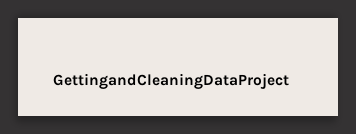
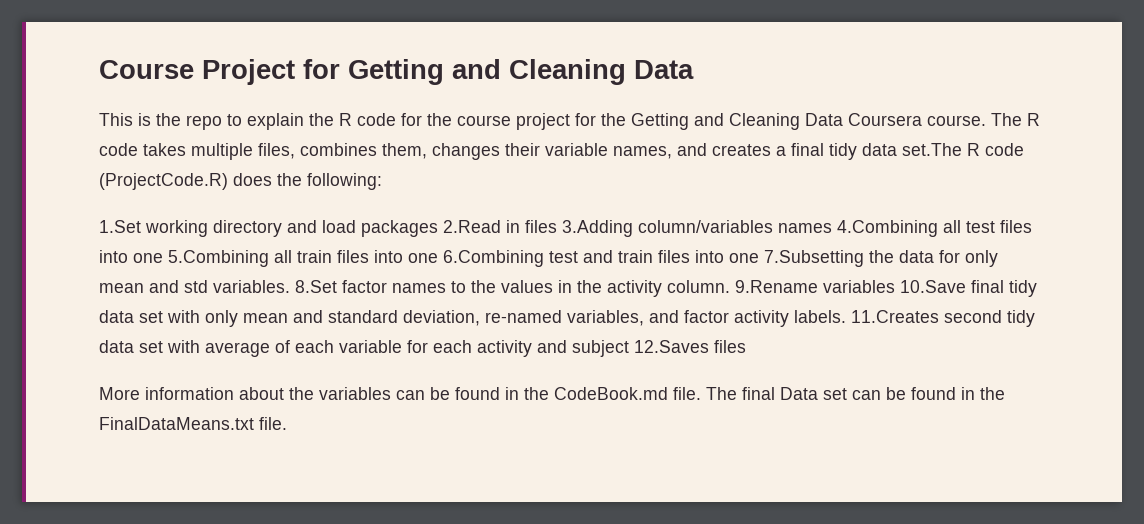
- GettingandCleaningDataProject
+ Course Project for Getting and Cleaning Data
+ This is the repo to explain the R code for the course project for the Getting and Cleaning Data Coursera course. The R code takes multiple files, combines them, changes their variable names, and creates a final tidy data set.The R code (ProjectCode.R) does the following:
+ 1.Set working directory and load packages 2.Read in files 3.Adding column/variables names 4.Combining all test files into one 5.Combining all train files into one 6.Combining test and train files into one 7.Subsetting the data for only mean and std variables. 8.Set factor names to the values in the activity column. 9.Rename variables 10.Save final tidy data set with only mean and standard deviation, re-named variables, and factor activity labels. 11.Creates second tidy data set with average of each variable for each activity and subject 12.Saves files
+ More information about the variables can be found in the CodeBook.md file. The final Data set can be found in the FinalDataMeans.txt file.

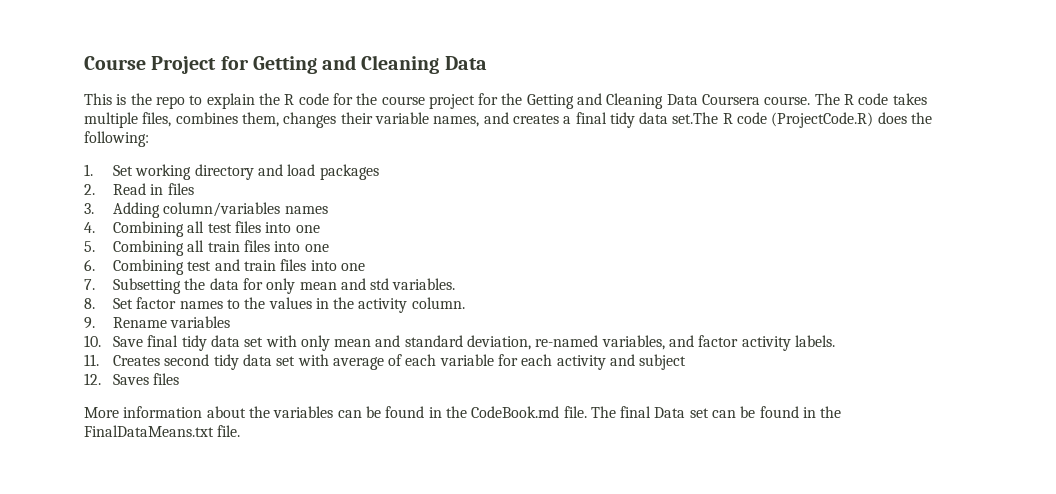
- 1.Set working directory and load packages 2.Read in files 3.Adding column/variables names 4.Combining all test files into one 5.Combining all train files into one 6.Combining test and train files into one 7.Subsetting the data for only mean and std variables. 8.Set factor names to the values in the activity column. 9.Rename variables 10.Save final tidy data set with only mean and standard deviation, re-named variables, and factor activity labels. 11.Creates second tidy data set with average of each variable for each activity and subject 12.Saves files
+ 1. Set working directory and load packages
+ 2. Read in files
+ 3. Adding column/variables names
+ 4. Combining all test files into one
+ 5. Combining all train files into one
+ 6. Combining test and train files into one
+ 7. Subsetting the data for only mean and std variables.
+ 8. Set factor names to the values in the activity column.
+ 9. Rename variables
+ 10. Save final tidy data set with only mean and standard deviation, re-named variables, and factor activity labels.
+ 11. Creates second tidy data set with average of each variable for each activity and subject
+ 12. Saves files

